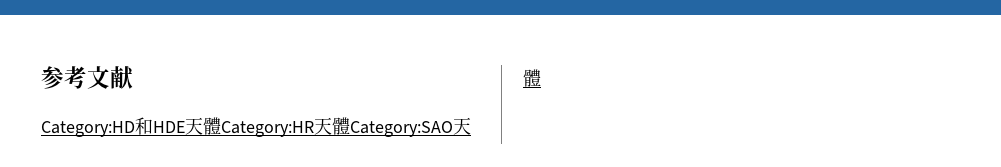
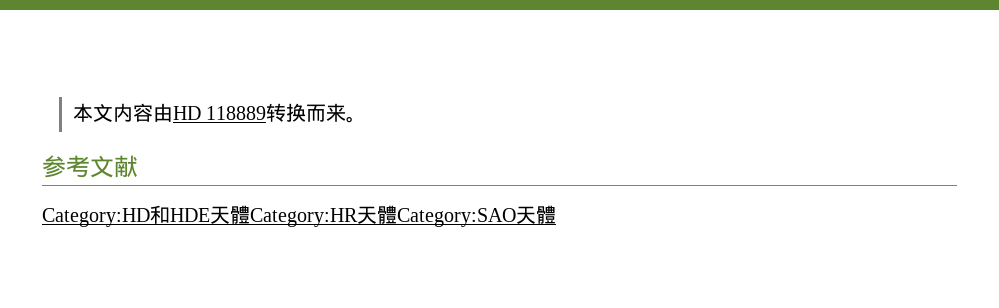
+ 本文内容由HD 118889转换而来。

